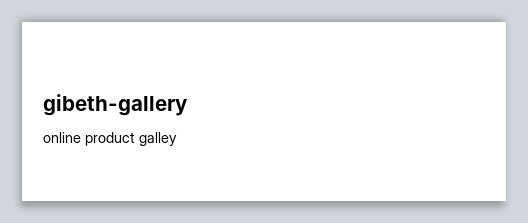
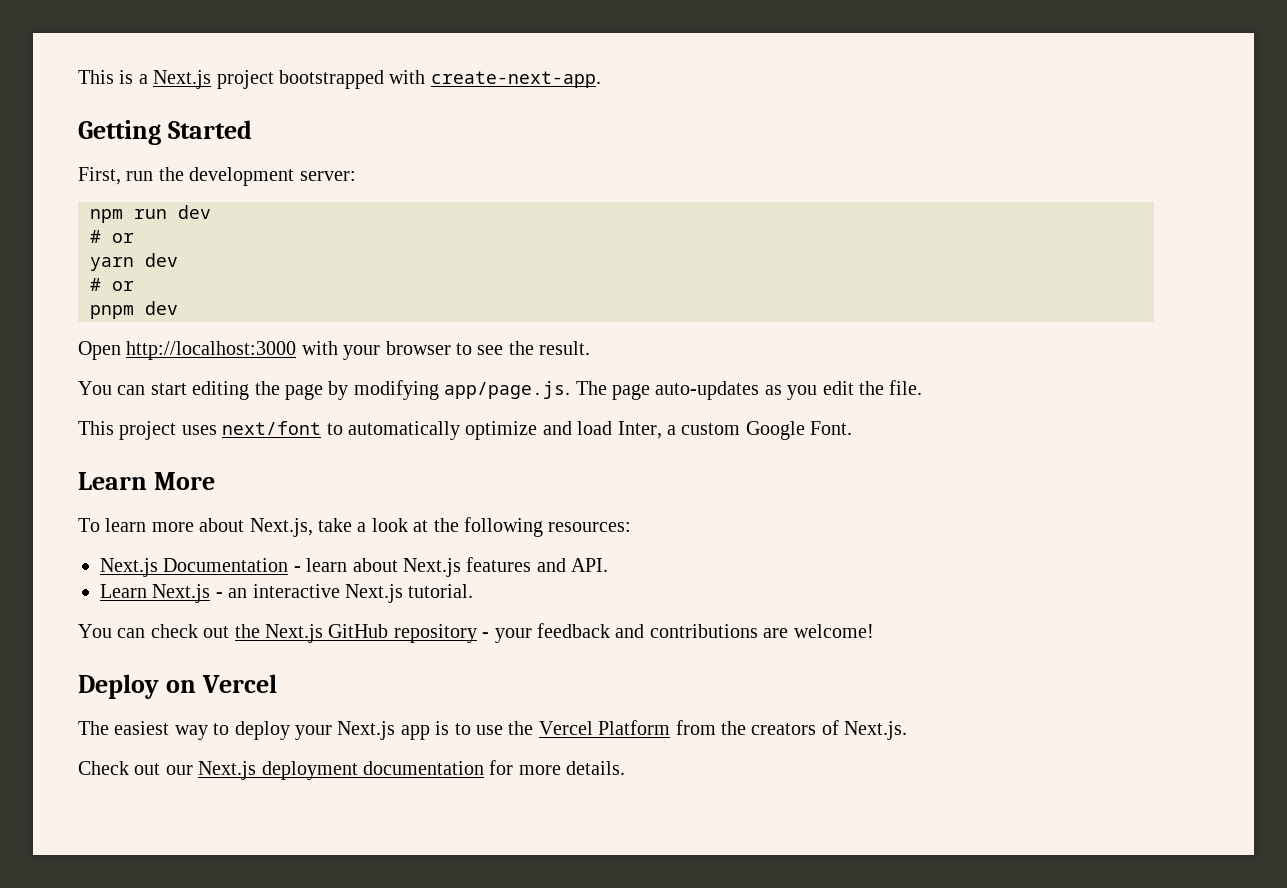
- gibeth-gallery
- online product galley
+ This is a Next.js project bootstrapped with create-next-app.
+ Getting Started
+ First, run the development server:
+ npm run dev
+ # or
+ yarn dev
+ # or
+ pnpm dev
+ Open http://localhost:3000 with your browser to see the result.
+ You can start editing the page by modifying app/page.js. The page auto-updates as you edit the file.
+ This project uses next/font to automatically optimize and load Inter, a custom Google Font.
+ Learn More
+ To learn more about Next.js, take a look at the following resources:
+ Next.js Documentation - learn about Next.js features and API.
+ Learn Next.js - an interactive Next.js tutorial.
+ You can check out the Next.js GitHub repository - your feedback and contributions are welcome!
+ Deploy on Vercel
+ The easiest way to deploy your Next.js app is to use the Vercel Platform from the creators of Next.js.
+ Check out our Next.js deployment documentation for more details.

